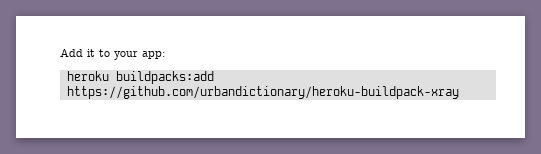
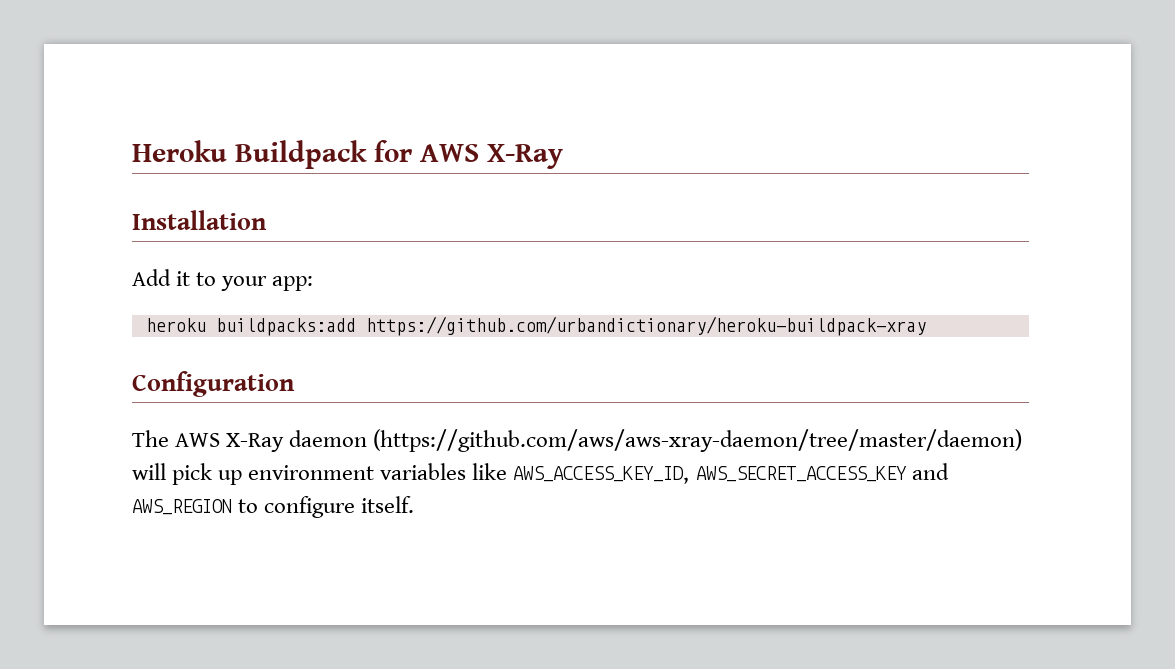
+ Heroku Buildpack for AWS X-Ray
+ Installation
+ Configuration
+ The AWS X-Ray daemon (https://github.com/aws/aws-xray-daemon/tree/master/daemon) will pick up environment variables like AWS_ACCESS_KEY_ID, AWS_SECRET_ACCESS_KEY and AWS_REGION to configure itself.

